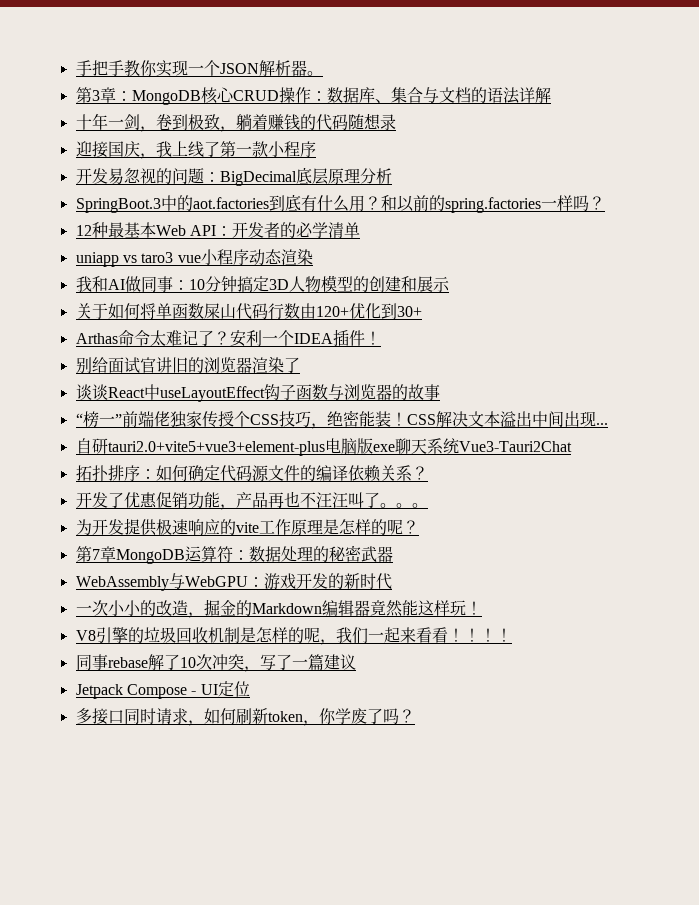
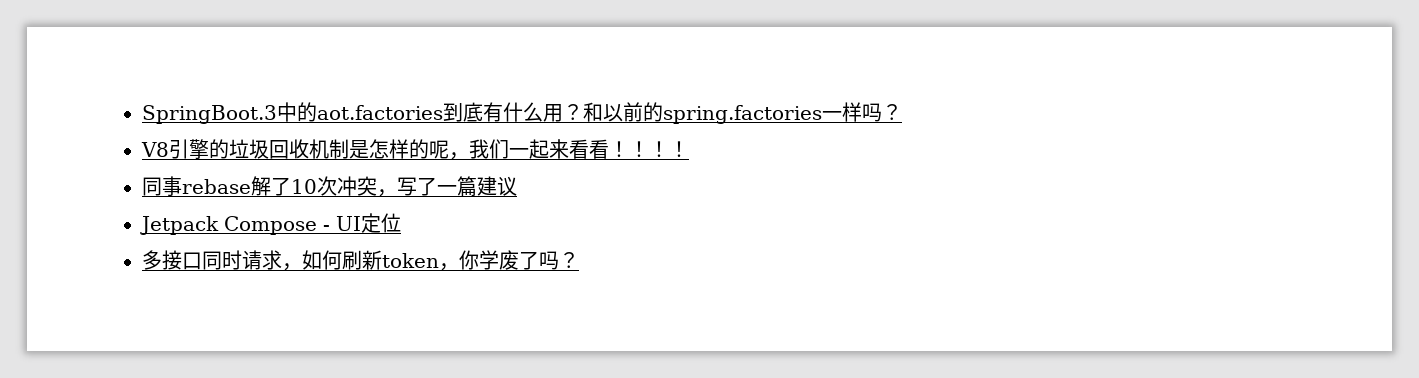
- 手把手教你实现一个JSON解析器。
- 第3章：MongoDB核心CRUD操作：数据库、集合与文档的语法详解
- 十年一剑，卷到极致，躺着赚钱的代码随想录
- 迎接国庆，我上线了第一款小程序
- 开发易忽视的问题：BigDecimal底层原理分析
- 12种最基本Web API：开发者的必学清单
- uniapp vs taro3 vue小程序动态渲染
- 我和AI做同事：10分钟搞定3D人物模型的创建和展示
- 关于如何将单函数屎山代码行数由120+优化到30+
- Arthas命令太难记了？安利一个IDEA插件！
- 别给面试官讲旧的浏览器渲染了
- 谈谈React中useLayoutEffect钩子函数与浏览器的故事
- “榜一”前端佬独家传授个CSS技巧，绝密能装！CSS解决文本溢出中间出现...
- 自研tauri2.0+vite5+vue3+element-plus电脑版exe聊天系统Vue3-Tauri2Chat
- 拓扑排序：如何确定代码源文件的编译依赖关系？
- 开发了优惠促销功能，产品再也不汪汪叫了。。。
- 为开发提供极速响应的vite工作原理是怎样的呢？
- 第7章MongoDB运算符：数据处理的秘密武器
- WebAssembly与WebGPU：游戏开发的新时代
- 一次小小的改造，掘金的Markdown编辑器竟然能这样玩！

